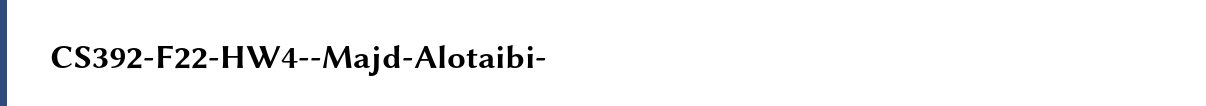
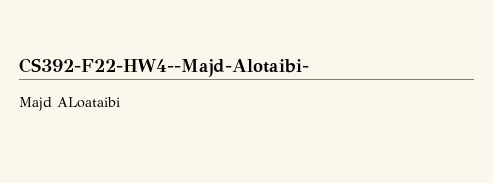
+ Majd ALoataibi

